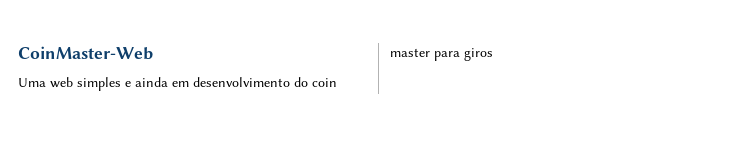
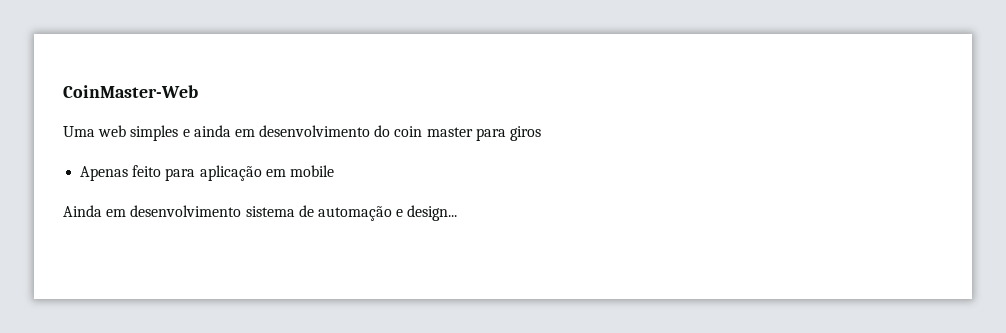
+ Apenas feito para aplicação em mobile
+ Ainda em desenvolvimento sistema de automação e design...

